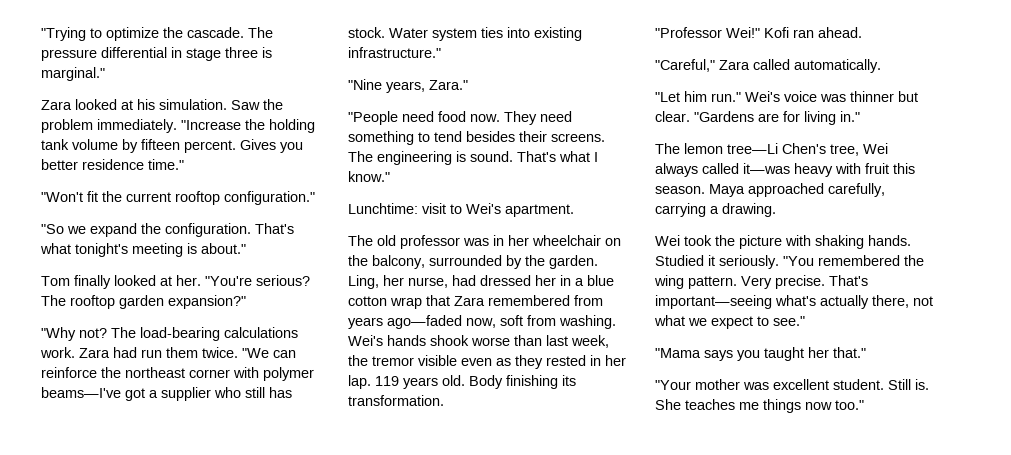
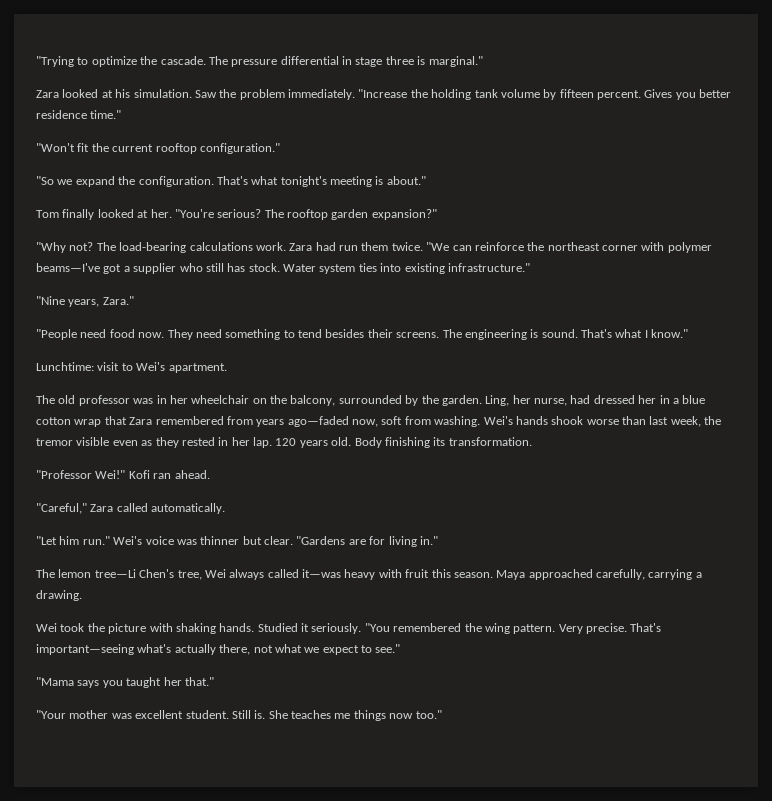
- 119 years old.
+ 120 years old.

